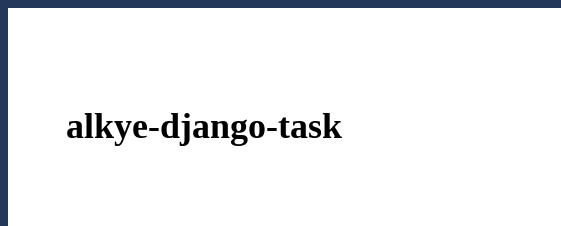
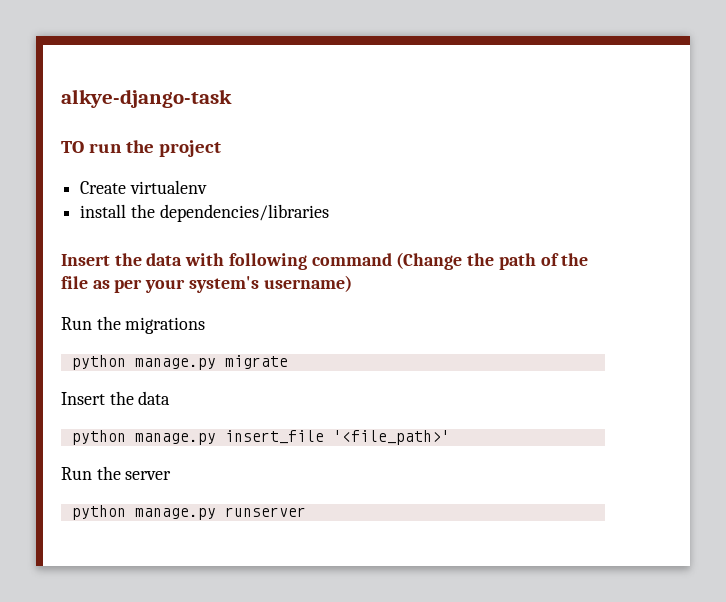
+ TO run the project
+ Create virtualenv
+ install the dependencies/libraries
+ Insert the data with following command (Change the path of the file as per your system's username)
+ Run the migrations
+ python manage.py migrate
+ Insert the data
+ python manage.py insert_file '<file_path>'
+ Run the server
+ python manage.py runserver

